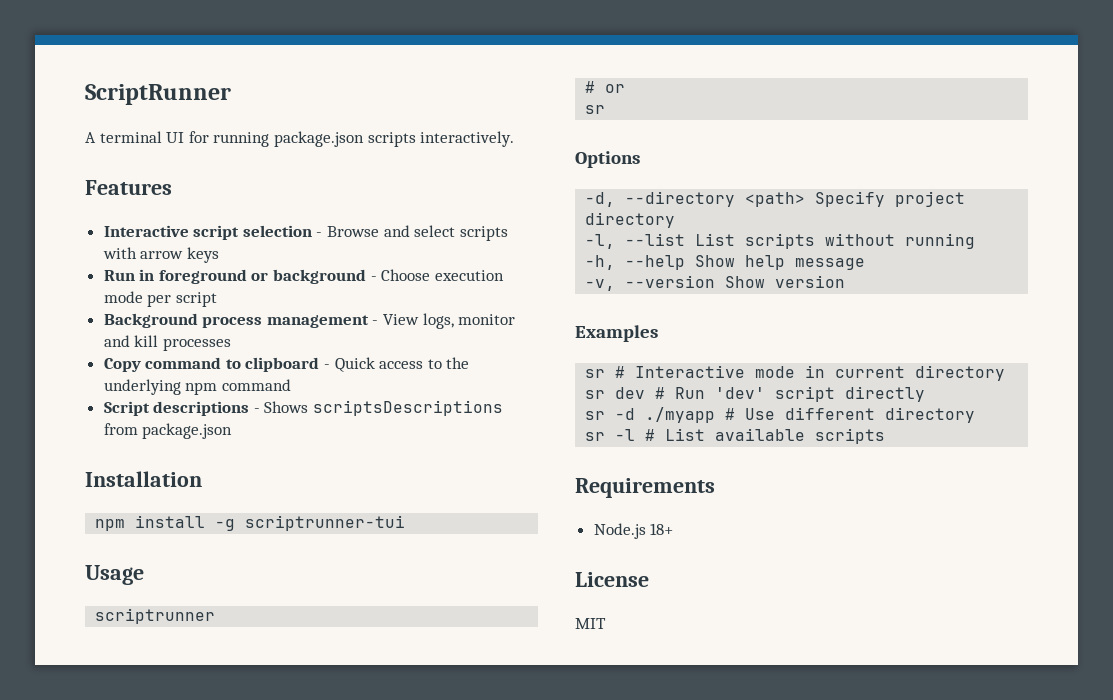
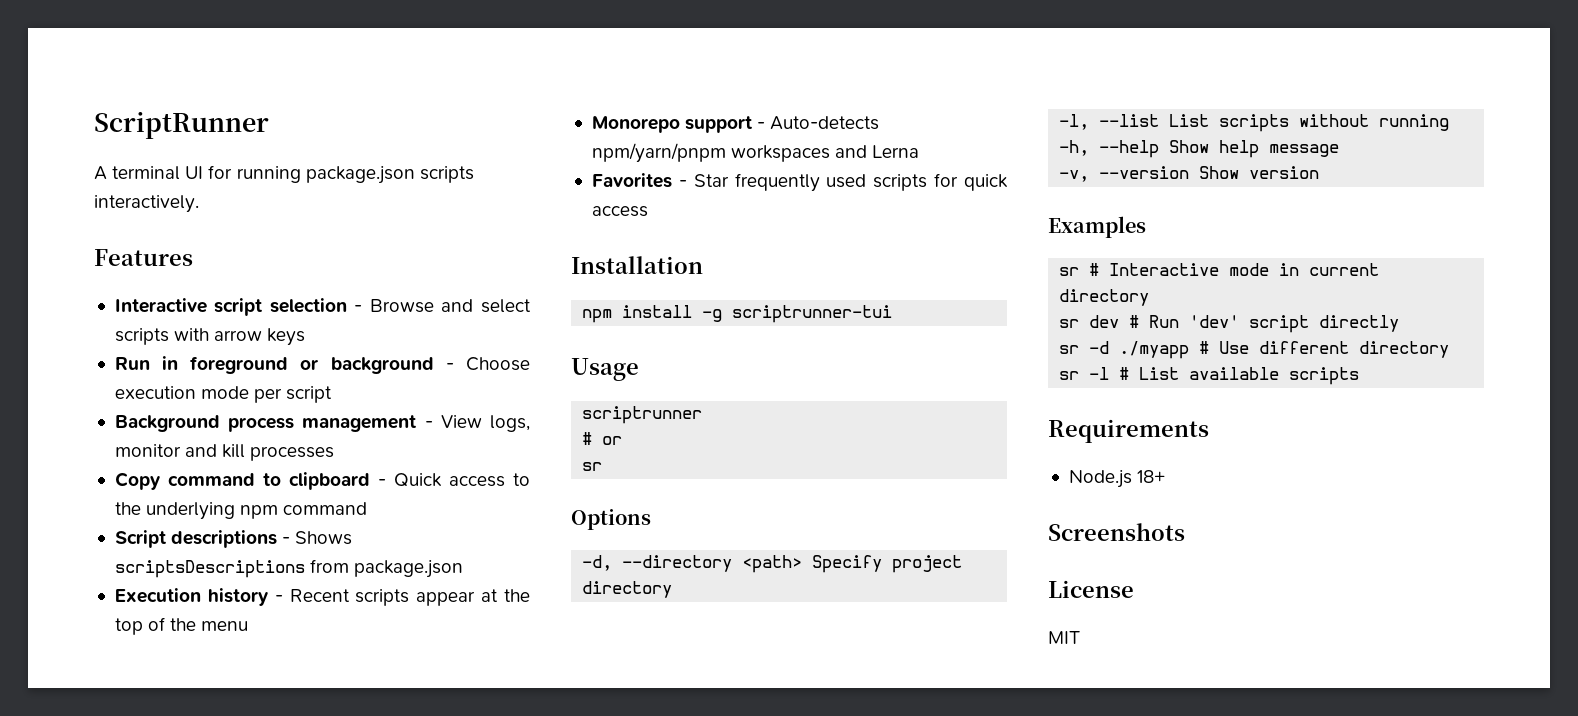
+ Execution history - Recent scripts appear at the top of the menu
+ Monorepo support - Auto-detects npm/yarn/pnpm workspaces and Lerna
+ Favorites - Star frequently used scripts for quick access
+ Screenshots

